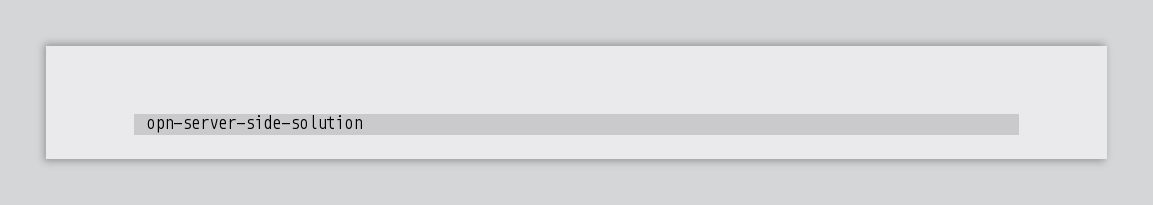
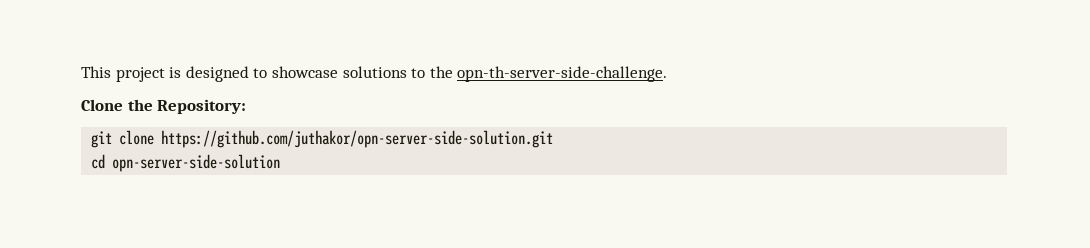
- opn-server-side-solution
+ This project is designed to showcase solutions to the opn-th-server-side-challenge.
+ Clone the Repository:
+ git clone https://github.com/juthakor/opn-server-side-solution.git
+ cd opn-server-side-solution

